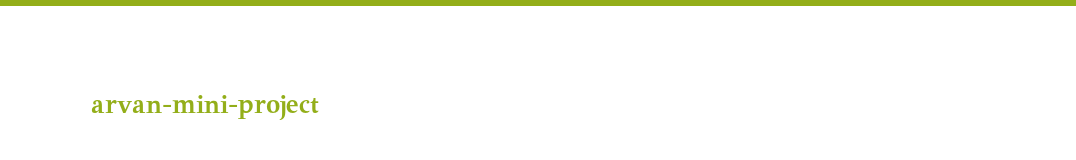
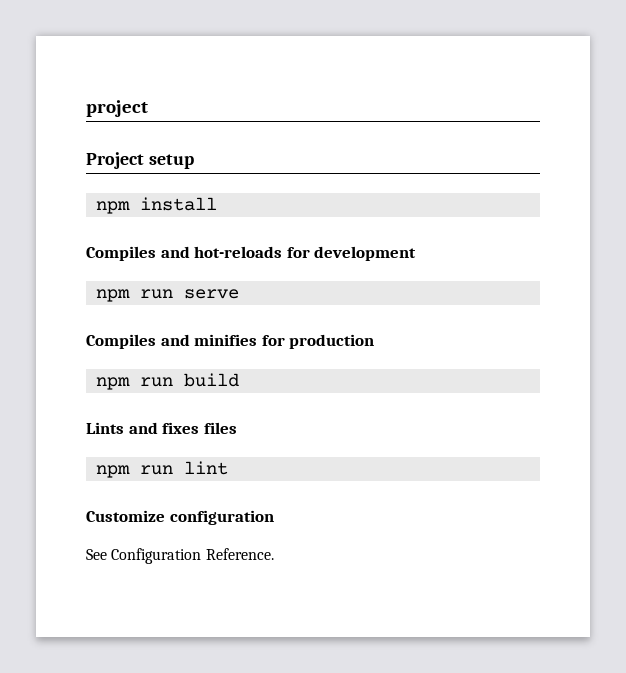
- arvan-mini-project
+ project
+ Project setup
+ npm install
+ Compiles and hot-reloads for development
+ npm run serve
+ Compiles and minifies for production
+ npm run build
+ Lints and fixes files
+ npm run lint
+ Customize configuration
+ See Configuration Reference.

